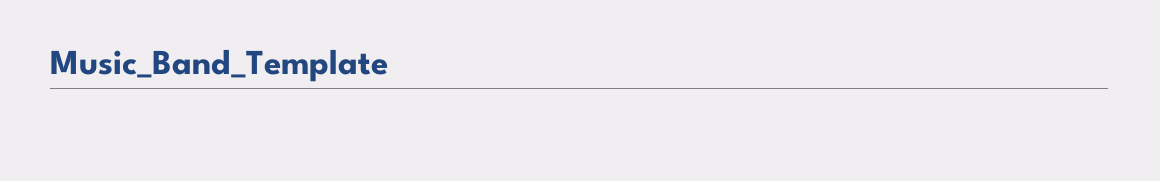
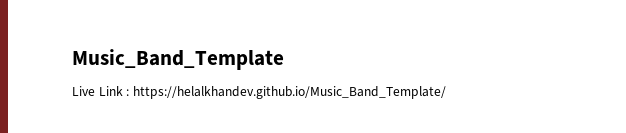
+ Live Link : https://helalkhandev.github.io/Music_Band_Template/

